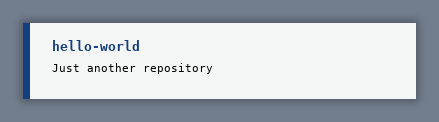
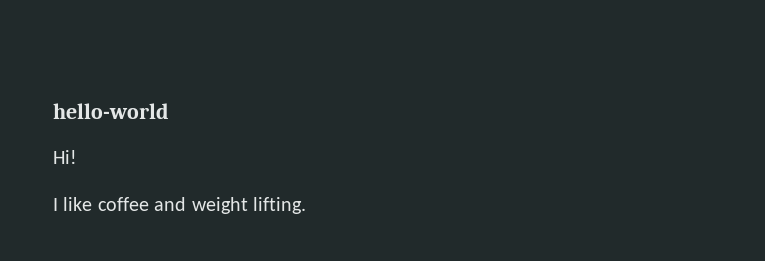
- Just another repository
+ Hi!
+ I like coffee and weight lifting.

